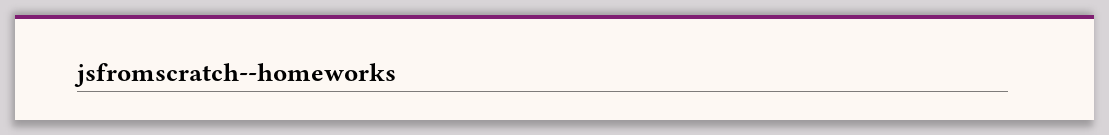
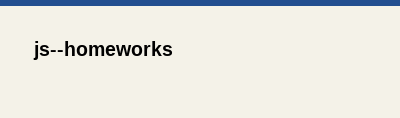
- jsfromscratch--homeworks
+ js--homeworks

